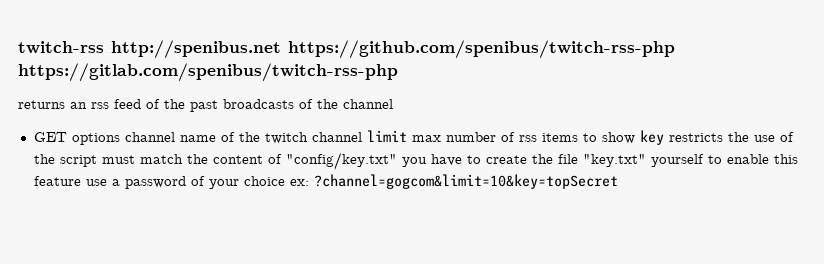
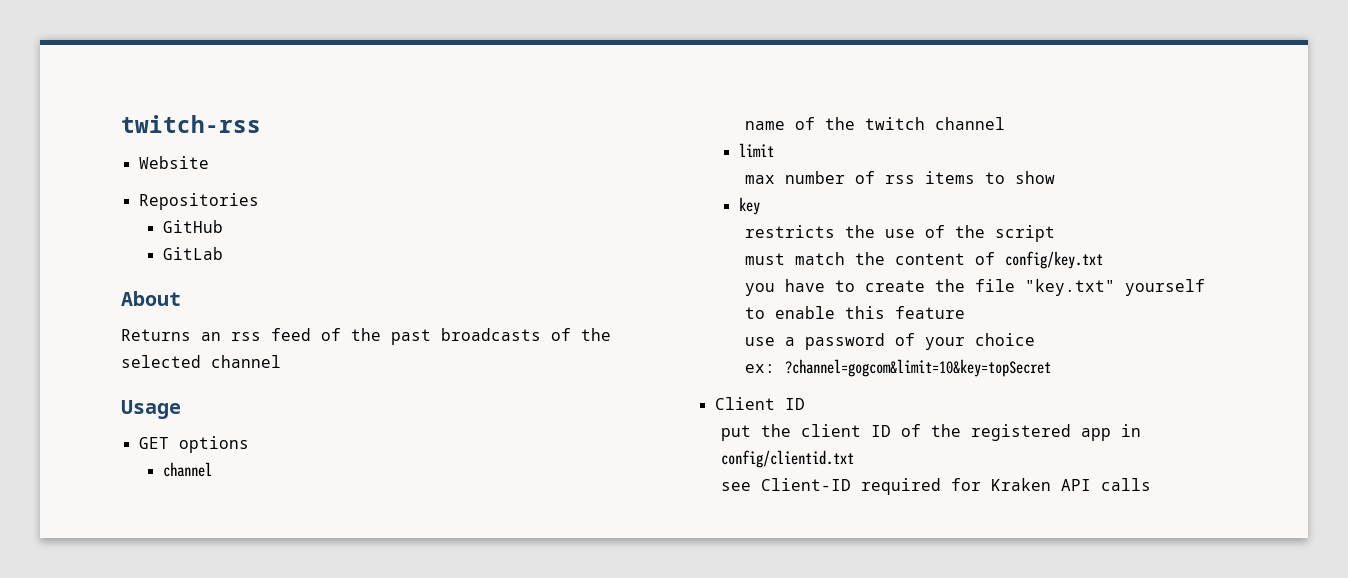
- twitch-rss http://spenibus.net https://github.com/spenibus/twitch-rss-php https://gitlab.com/spenibus/twitch-rss-php
- returns an rss feed of the past broadcasts of the channel
+ twitch-rss
+ Website
+ Repositories
+ GitHub
+ GitLab
+ About
+ Returns an rss feed of the past broadcasts of the selected channel
+ Usage
- GET options channel name of the twitch channel limit max number of rss items to show key restricts the use of the script must match the content of "config/key.txt" you have to create the file "key.txt" yourself to enable this feature use a password of your choice ex: ?channel=gogcom&limit=10&key=topSecret
+ GET options
+ channel
+ name of the twitch channel
+ limit
+ max number of rss items to show
+ key
+ restricts the use of the script
+ must match the content of config/key.txt
+ you have to create the file "key.txt" yourself to enable this feature
+ use a password of your choice
+ ex: ?channel=gogcom&limit=10&key=topSecret
+ Client ID
+ put the client ID of the registered app in config/clientid.txt
+ see Client-ID required for Kraken API calls

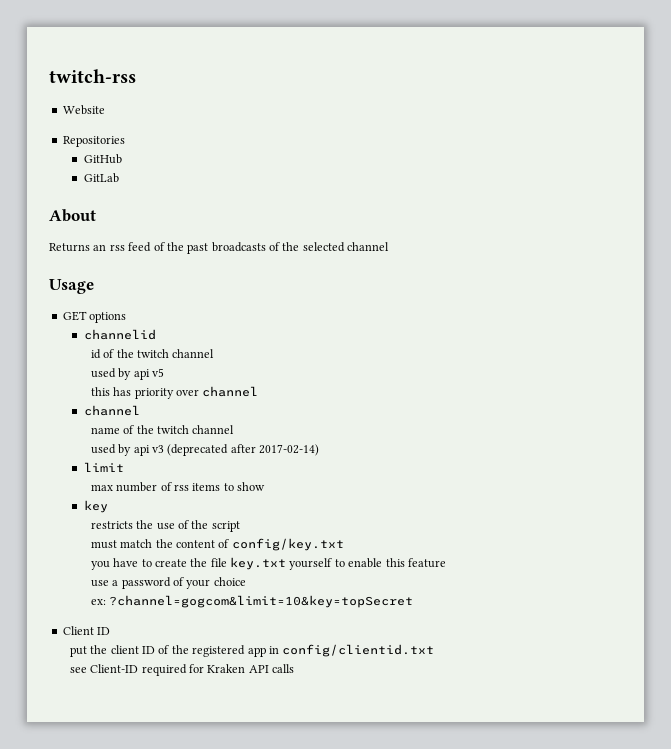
+ channelid
+ id of the twitch channel
+ used by api v5
+ this has priority over channel
+ used by api v3 (deprecated after 2017-02-14)
- you have to create the file "key.txt" yourself to enable this feature
+ you have to create the file key.txt yourself to enable this feature

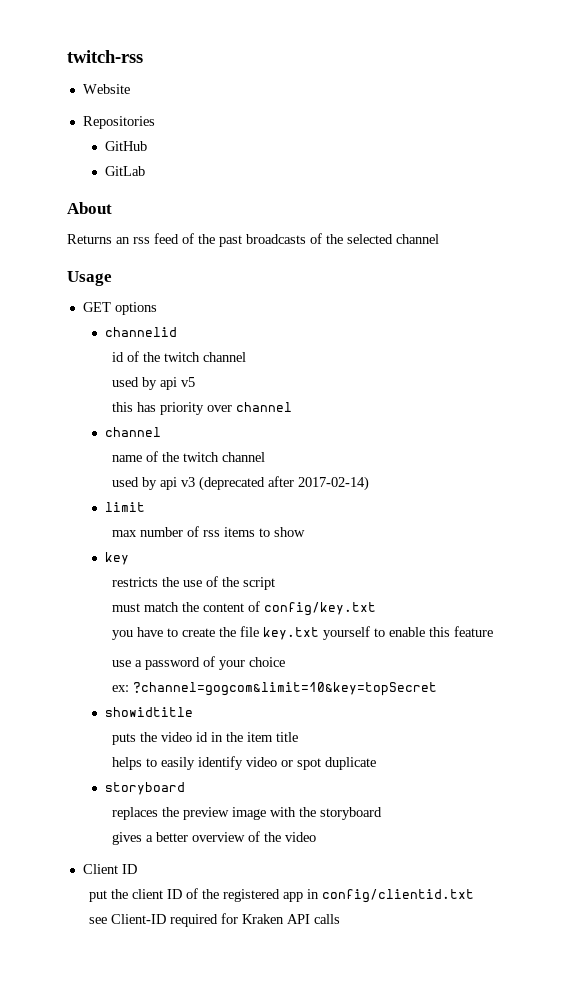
+ showidtitle
+ puts the video id in the item title
+ helps to easily identify video or spot duplicate
+ storyboard
+ replaces the preview image with the storyboard
+ gives a better overview of the video

